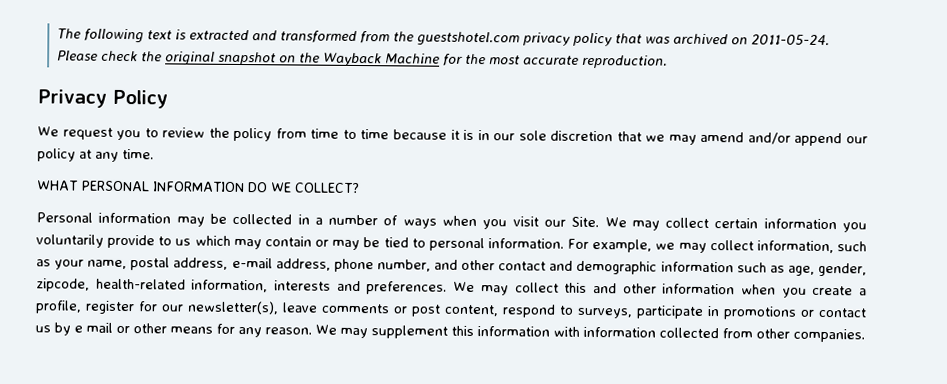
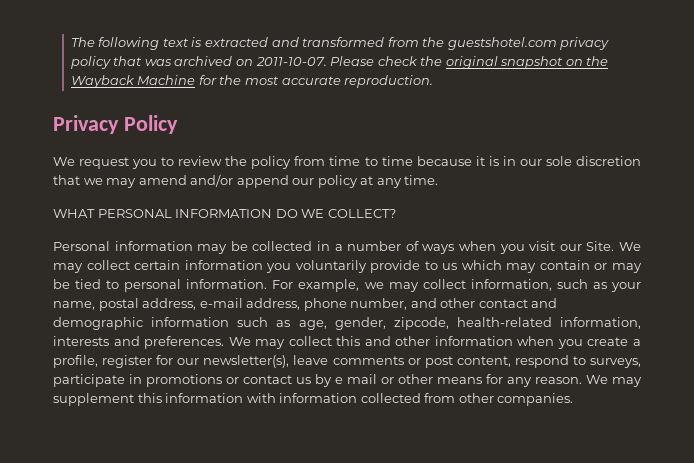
- The following text is extracted and transformed from the guestshotel.com privacy policy that was archived on 2011-05-24.
+ The following text is extracted and transformed from the guestshotel.com privacy policy that was archived on 2011-10-07.

